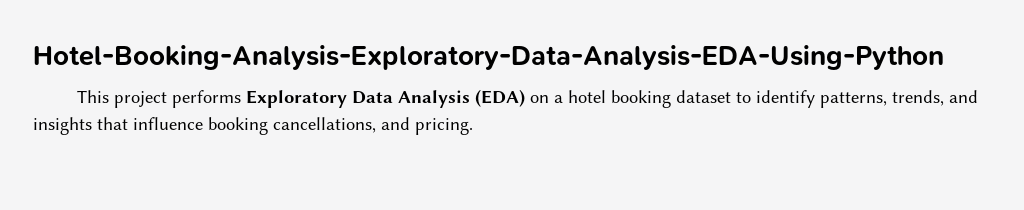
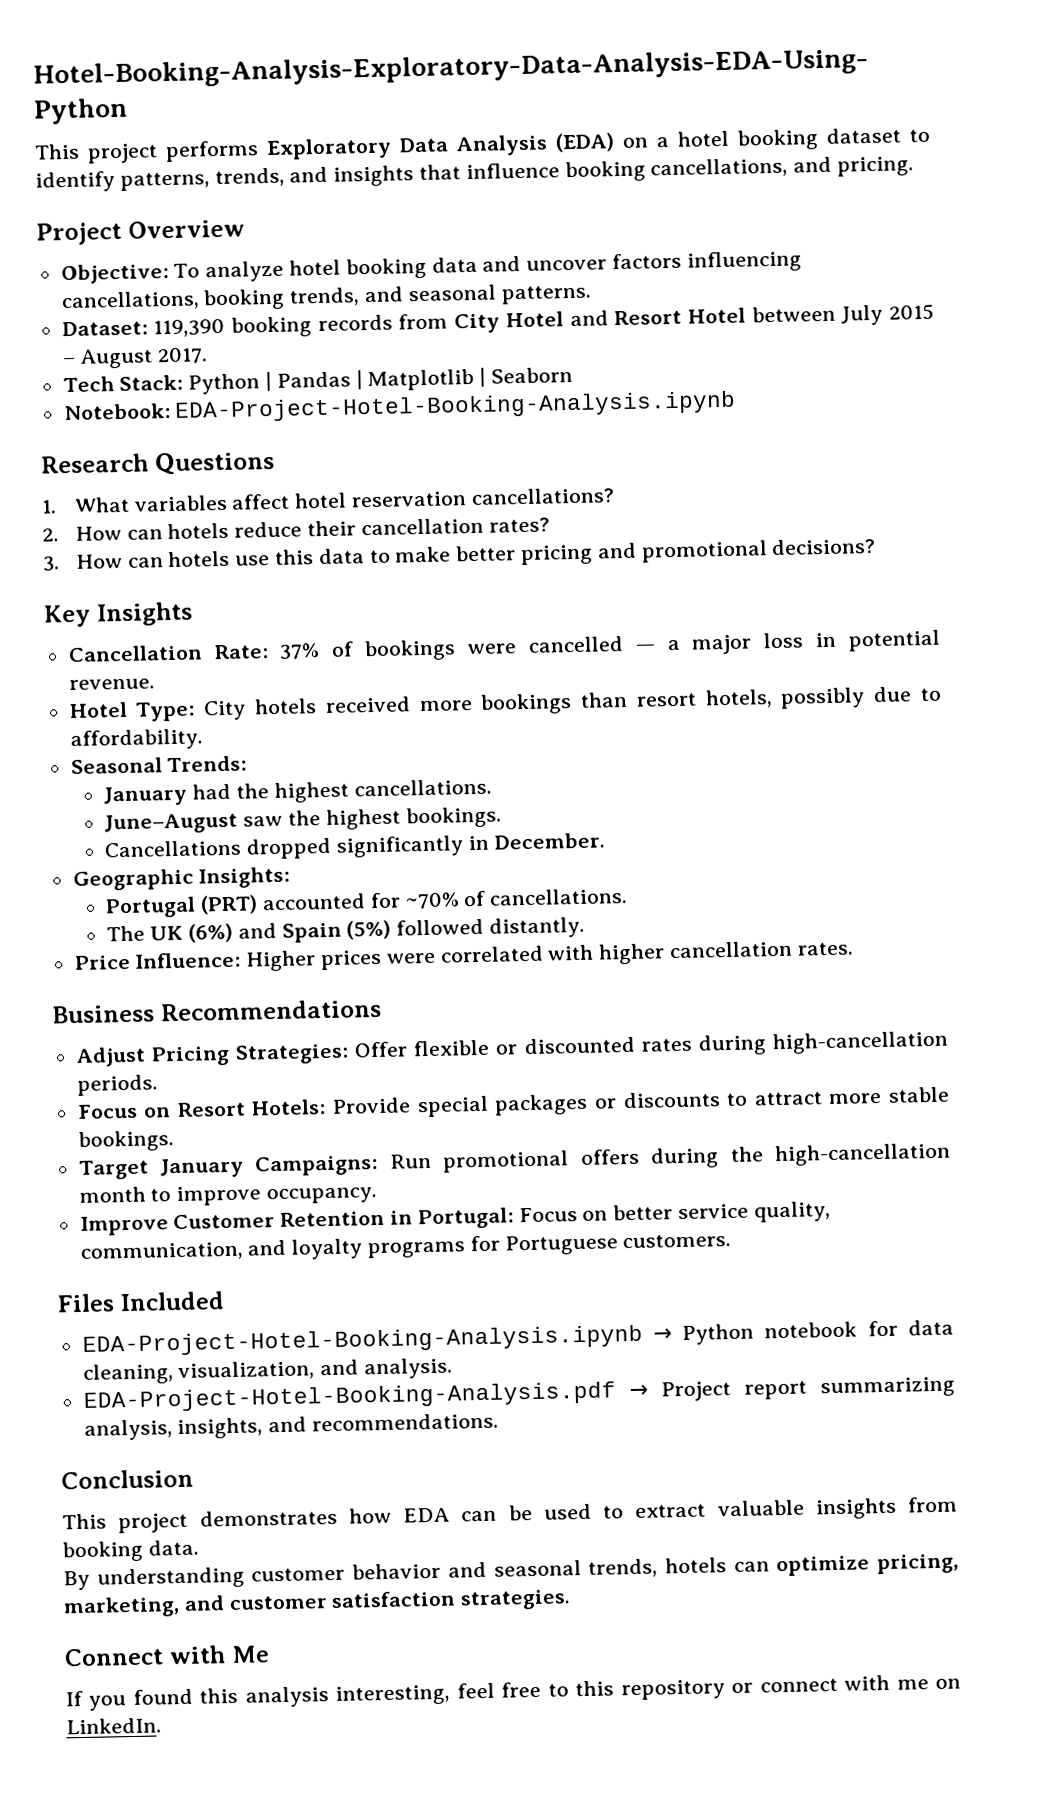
+ Project Overview
+ Objective: To analyze hotel booking data and uncover factors influencing cancellations, booking trends, and seasonal patterns.
+ Dataset: 119,390 booking records from City Hotel and Resort Hotel between July 2015 – August 2017.
+ Tech Stack: Python | Pandas | Matplotlib | Seaborn
+ Notebook: EDA-Project-Hotel-Booking-Analysis.ipynb
+ Research Questions
+ 1. What variables affect hotel reservation cancellations?
+ 2. How can hotels reduce their cancellation rates?
+ 3. How can hotels use this data to make better pricing and promotional decisions?
+ Key Insights
+ Cancellation Rate: 37% of bookings were cancelled — a major loss in potential revenue.
+ Hotel Type: City hotels received more bookings than resort hotels, possibly due to affordability.
+ Seasonal Trends:
+ January had the highest cancellations.
+ June–August saw the highest bookings.
+ Cancellations dropped significantly in December.
+ Geographic Insights:
+ Portugal (PRT) accounted for ~70% of cancellations.
+ The UK (6%) and Spain (5%) followed distantly.
+ Price Influence: Higher prices were correlated with higher cancellation rates.
+ Business Recommendations
+ Adjust Pricing Strategies: Offer flexible or discounted rates during high-cancellation periods.
+ Focus on Resort Hotels: Provide special packages or discounts to attract more stable bookings.
+ Target January Campaigns: Run promotional offers during the high-cancellation month to improve occupancy.
+ Improve Customer Retention in Portugal: Focus on better service quality, communication, and loyalty programs for Portuguese customers.
+ Files Included
+ EDA-Project-Hotel-Booking-Analysis.ipynb → Python notebook for data cleaning, visualization, and analysis.
+ EDA-Project-Hotel-Booking-Analysis.pdf → Project report summarizing analysis, insights, and recommendations.
+ Conclusion
+ This project demonstrates how EDA can be used to extract valuable insights from booking data.
+ By understanding customer behavior and seasonal trends, hotels can optimize pricing, marketing, and customer satisfaction strategies.
+ Connect with Me
+ If you found this analysis interesting, feel free to this repository or connect with me on LinkedIn.

